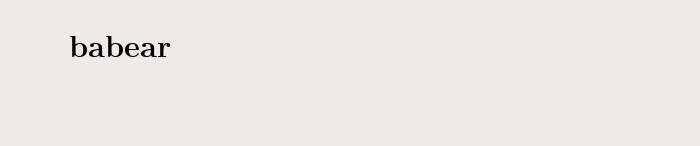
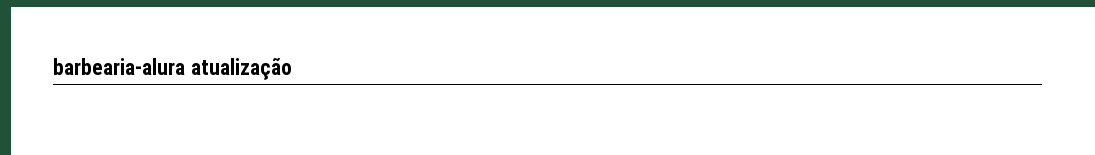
- babear
+ barbearia-alura atualização

